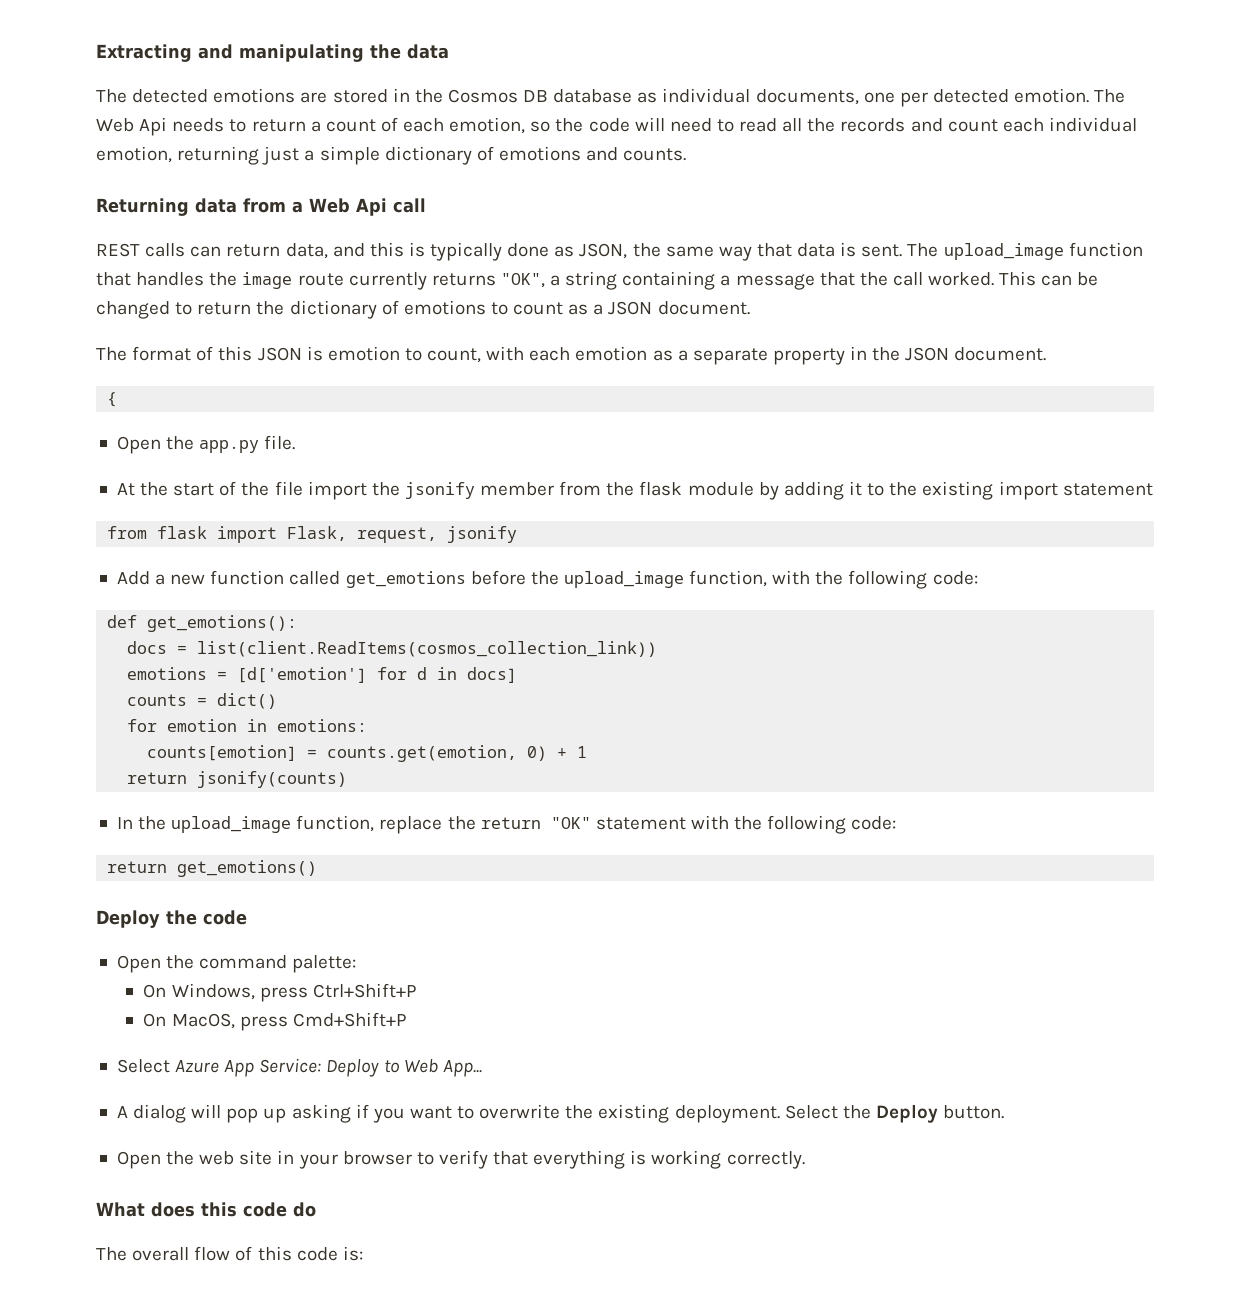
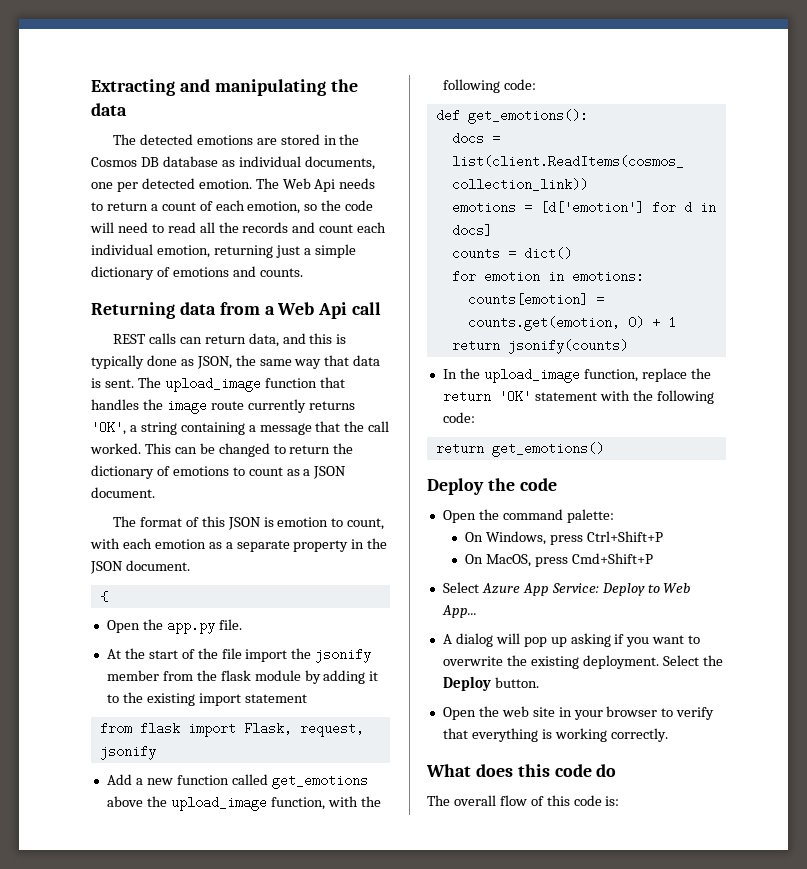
- The upload_image function that handles the image route currently returns "OK", a string containing a message that the call worked.
+ The upload_image function that handles the image route currently returns 'OK', a string containing a message that the call worked.
- Add a new function called get_emotions before the upload_image function, with the following code:
+ Add a new function called get_emotions above the upload_image function, with the following code:
- In the upload_image function, replace the return "OK" statement with the following code:
+ In the upload_image function, replace the return 'OK' statement with the following code:

